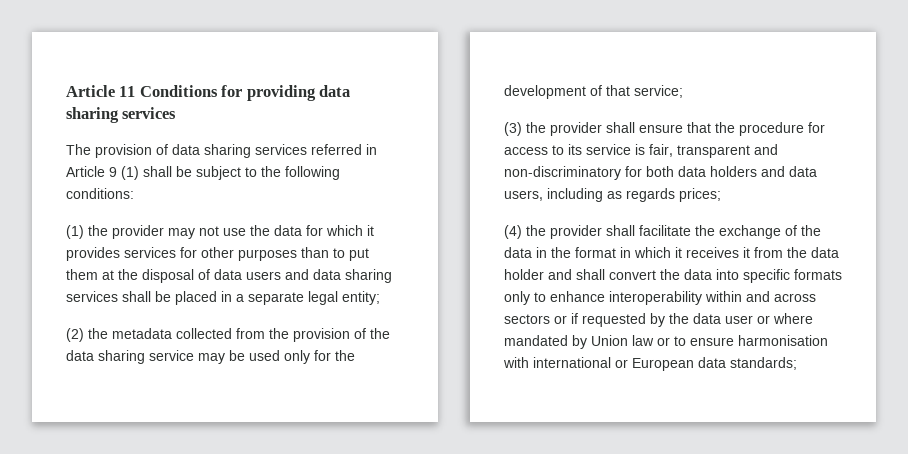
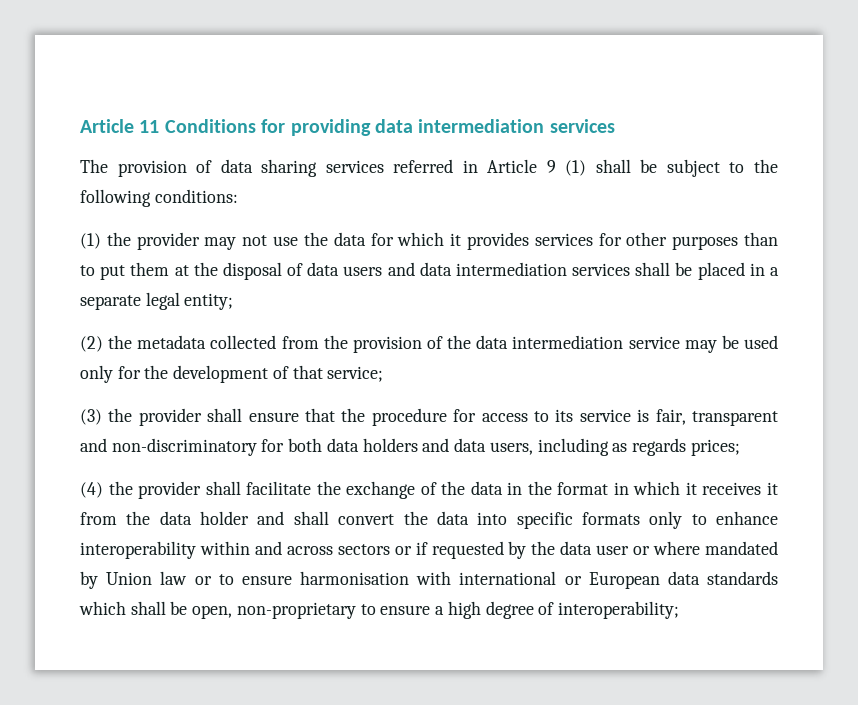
- Article 11 Conditions for providing data sharing services
+ Article 11 Conditions for providing data intermediation services
- (1) the provider may not use the data for which it provides services for other purposes than to put them at the disposal of data users and data sharing services shall be placed in a separate legal entity;
+ (1) the provider may not use the data for which it provides services for other purposes than to put them at the disposal of data users and data intermediation services shall be placed in a separate legal entity;
- (2) the metadata collected from the provision of the data sharing service may be used only for the development of that service;
+ (2) the metadata collected from the provision of the data intermediation service may be used only for the development of that service;
- (4) the provider shall facilitate the exchange of the data in the format in which it receives it from the data holder and shall convert the data into specific formats only to enhance interoperability within and across sectors or if requested by the data user or where mandated by Union law or to ensure harmonisation with international or European data standards;
+ (4) the provider shall facilitate the exchange of the data in the format in which it receives it from the data holder and shall convert the data into specific formats only to enhance interoperability within and across sectors or if requested by the data user or where mandated by Union law or to ensure harmonisation with international or European data standards which shall be open, non-proprietary to ensure a high degree of interoperability;

